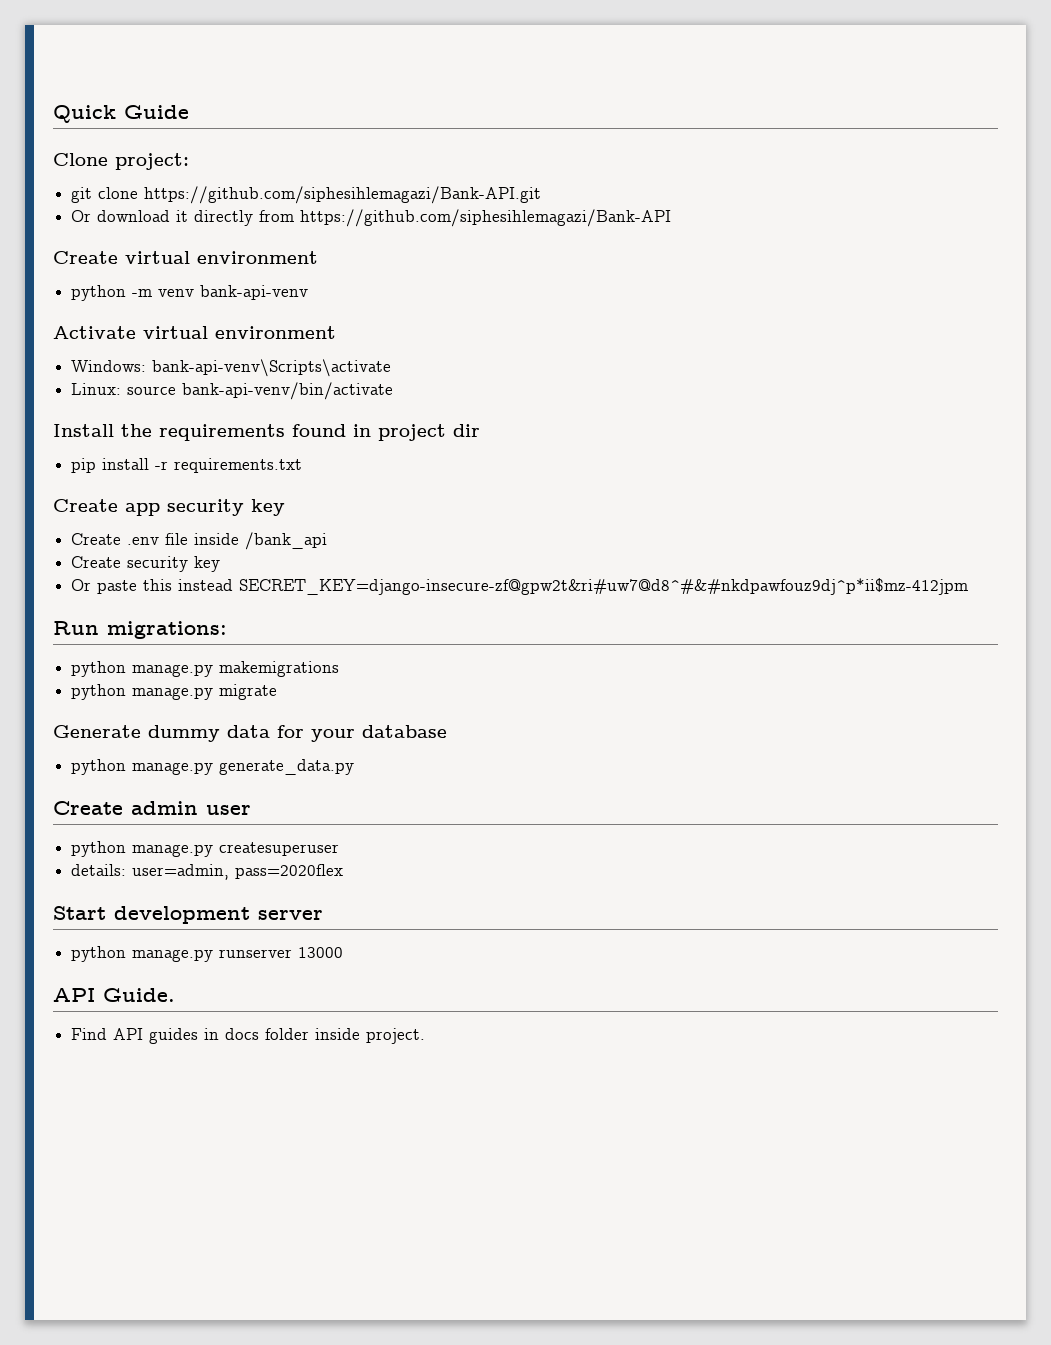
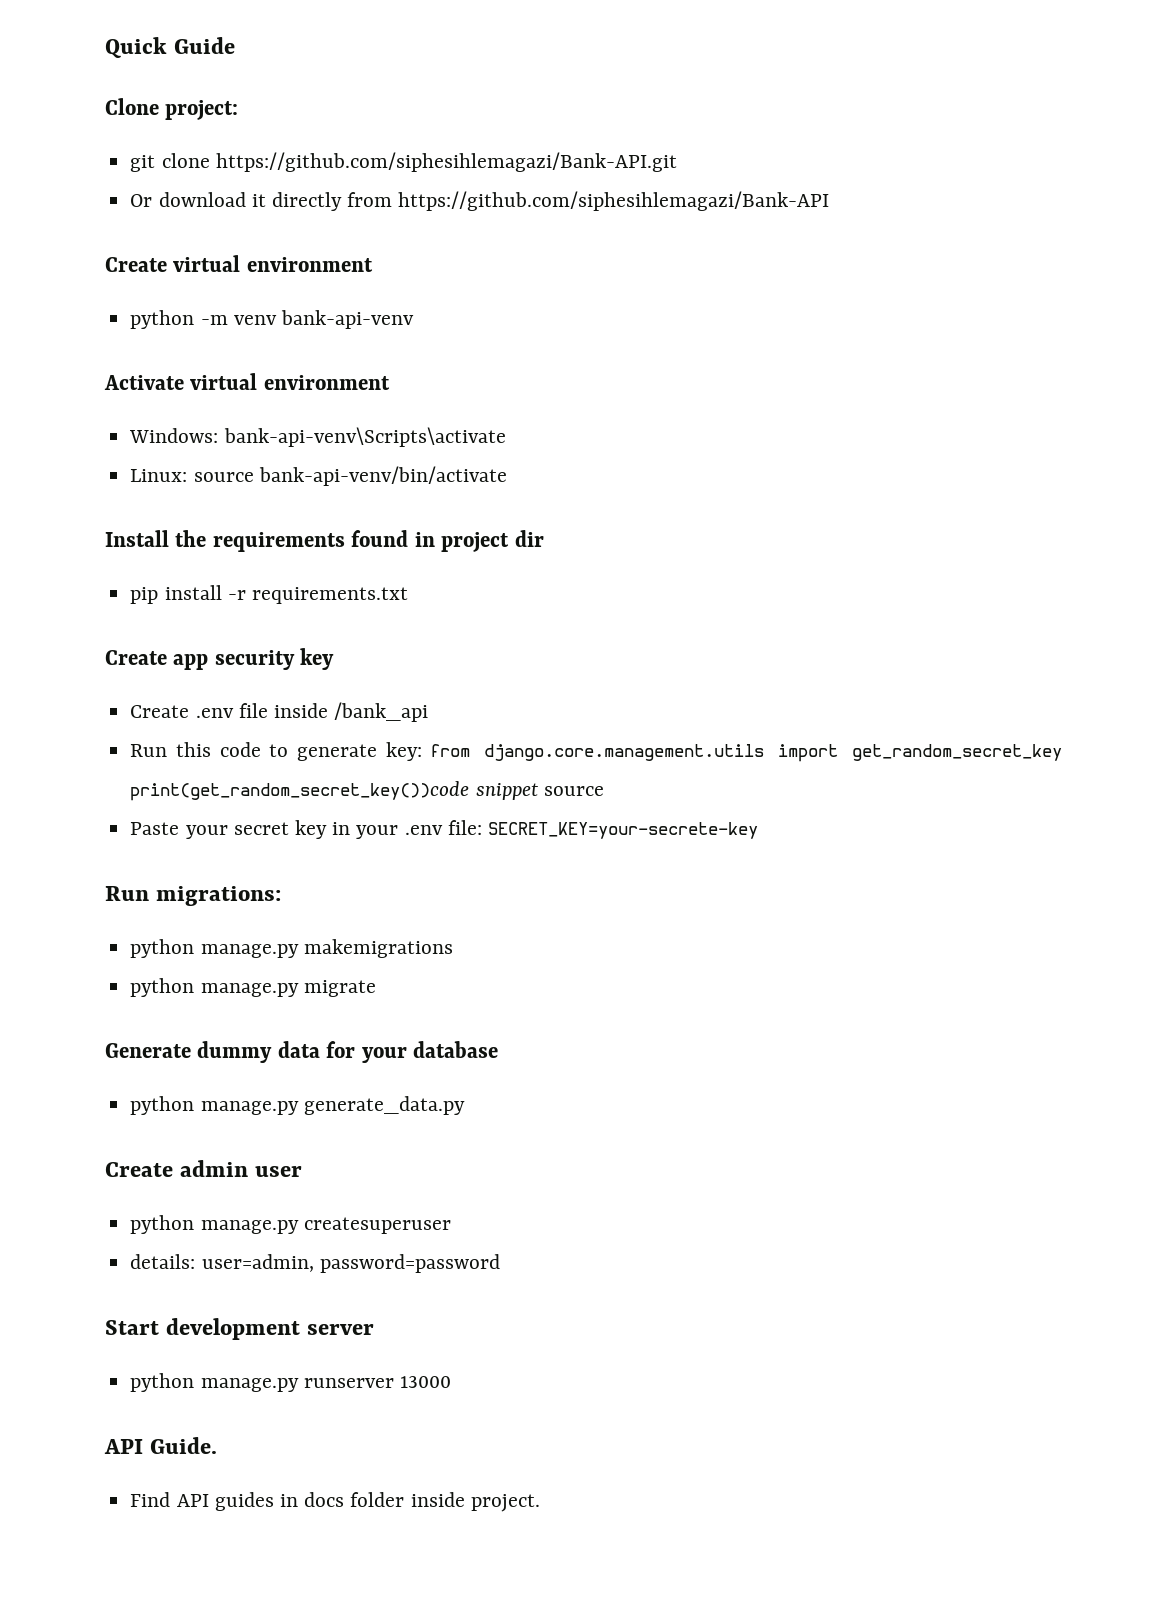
- Create security key
- Or paste this instead SECRET_KEY=django-insecure-zf@gpw2t&ri#uw7@d8^#&#nkdpawfouz9dj^p*ii$mz-412jpm
+ Run this code to generate key: from django.core.management.utils import get_random_secret_key print(get_random_secret_key())code snippet source
+ Paste your secret key in your .env file: SECRET_KEY=your-secrete-key
- details: user=admin, pass=2020flex
+ details: user=admin, password=password

